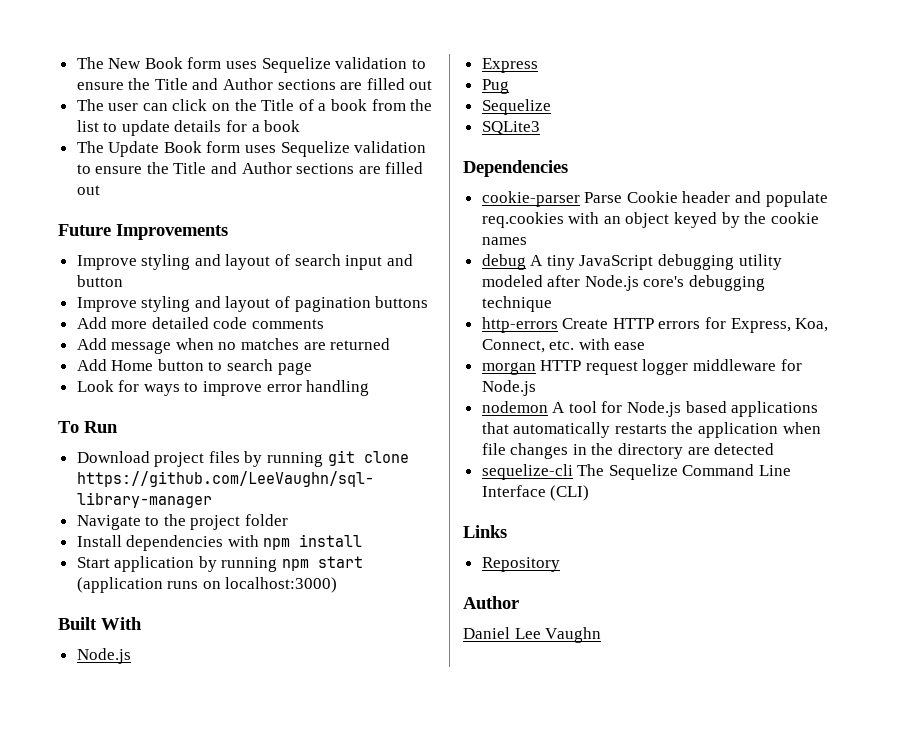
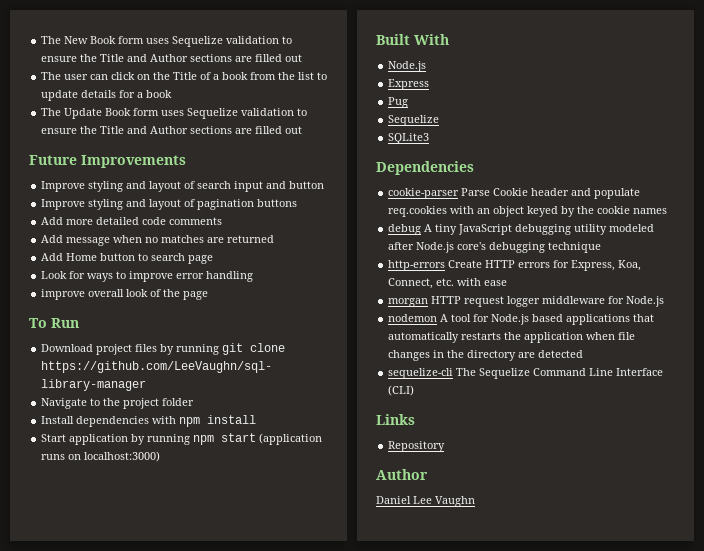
+ improve overall look of the page

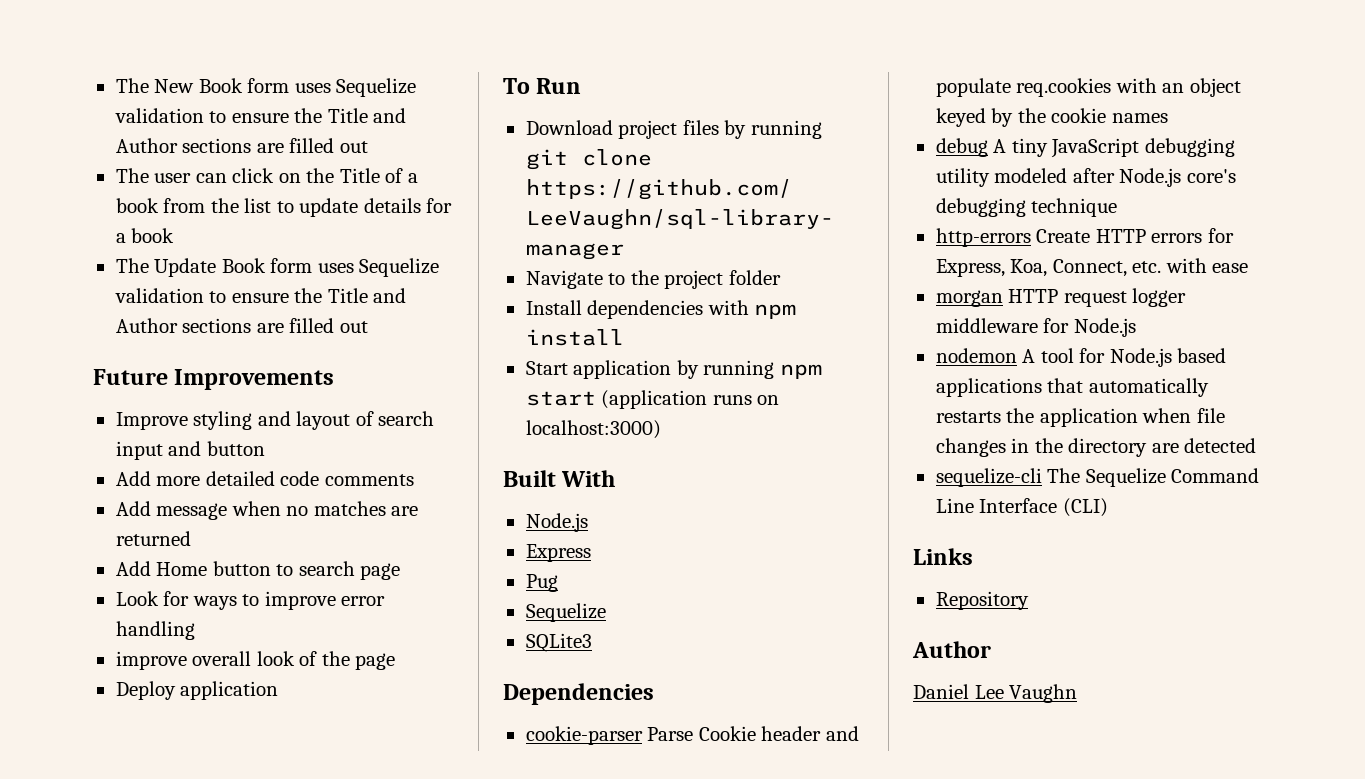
- Improve styling and layout of pagination buttons
+ Deploy application

